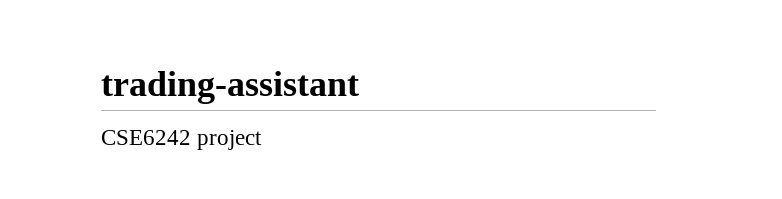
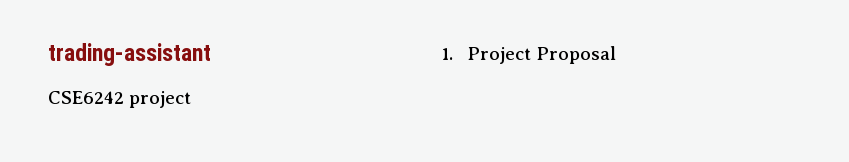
+ 1. Project Proposal

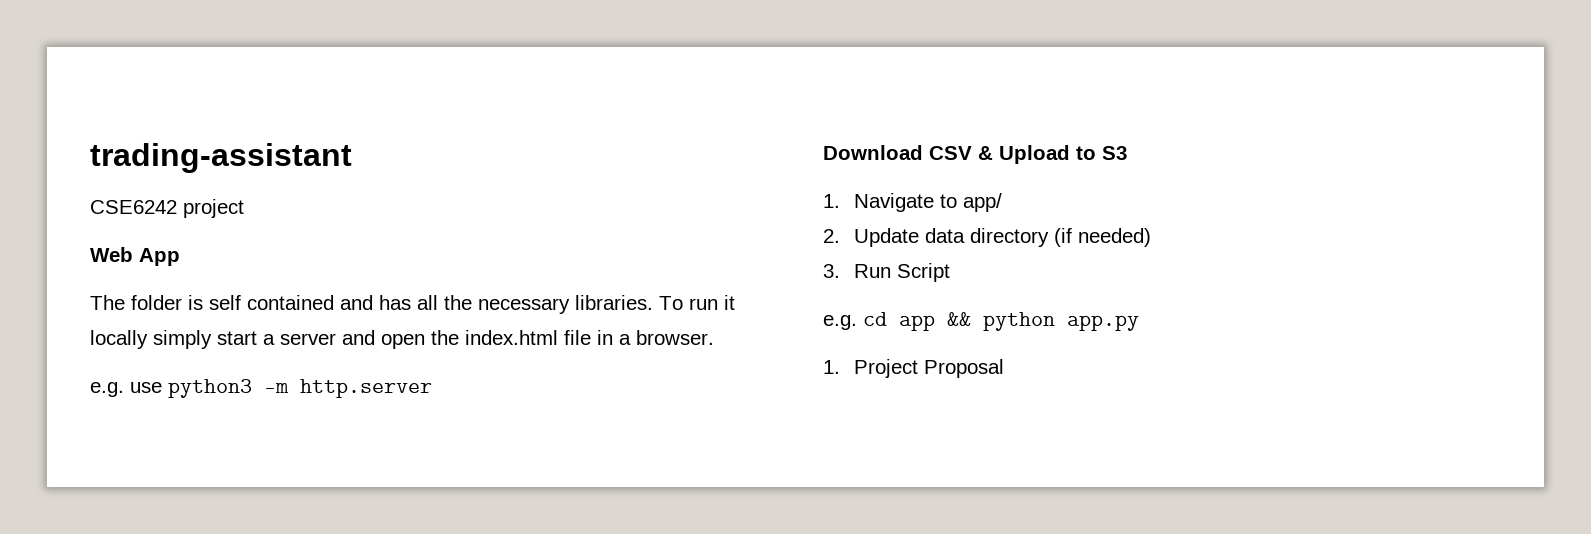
+ Web App
+ The folder is self contained and has all the necessary libraries. To run it locally simply start a server and open the index.html file in a browser.
+ e.g. use python3 -m http.server
+ Download CSV & Upload to S3
+ 1. Navigate to app/
+ 2. Update data directory (if needed)
+ 3. Run Script
+ e.g. cd app && python app.py

